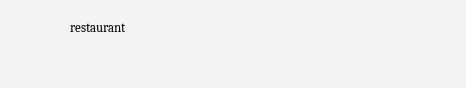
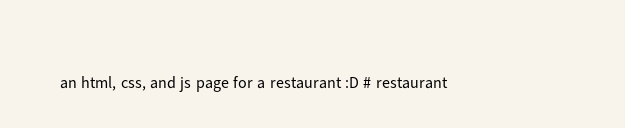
- restaurant
+ an html, css, and js page for a restaurant :D # restaurant

